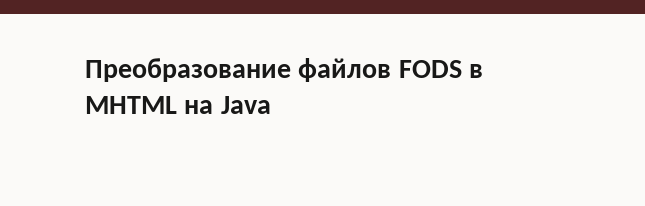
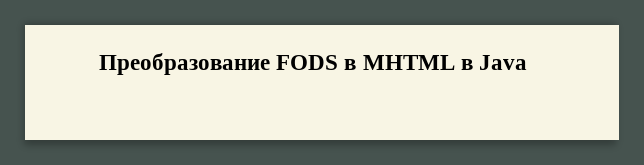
- Преобразование файлов FODS в MHTML на Java
+ Преобразование FODS в MHTML в Java

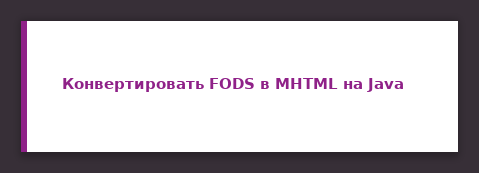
- Преобразование FODS в MHTML в Java
+ Конвертировать FODS в MHTML на Java

